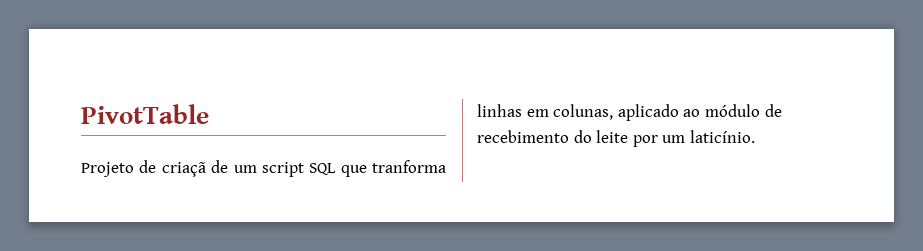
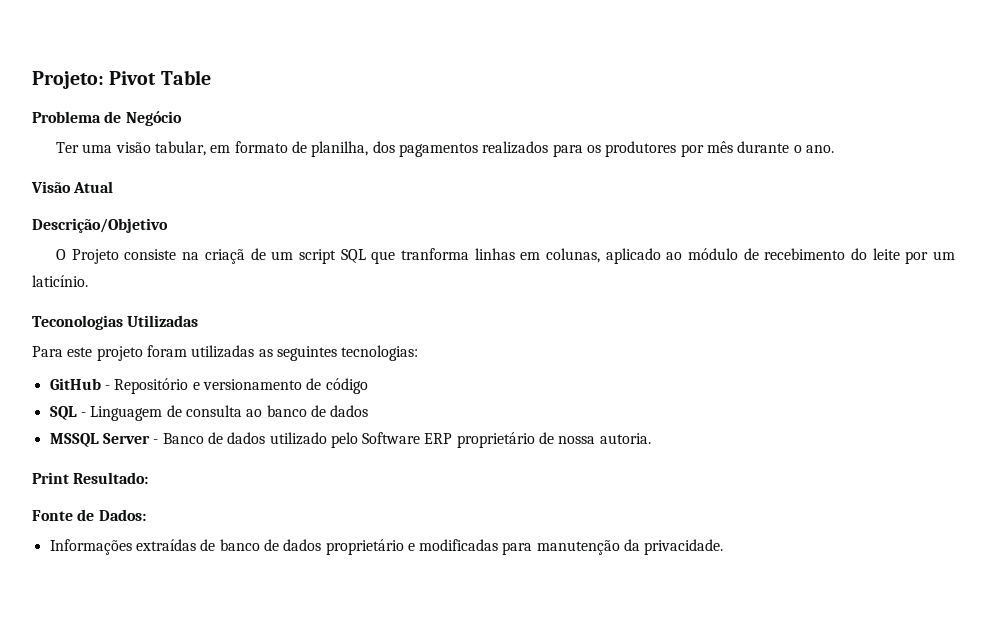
- PivotTable
- Projeto de criaçã de um script SQL que tranforma linhas em colunas, aplicado ao módulo de recebimento do leite por um laticínio.
+ Projeto: Pivot Table
+ Problema de Negócio
+ Ter uma visão tabular, em formato de planilha, dos pagamentos realizados para os produtores por mês durante o ano.
+ Visão Atual
+ Descrição/Objetivo
+ O Projeto consiste na criaçã de um script SQL que tranforma linhas em colunas, aplicado ao módulo de recebimento do leite por um laticínio.
+ Teconologias Utilizadas
+ Para este projeto foram utilizadas as seguintes tecnologias:
+ GitHub - Repositório e versionamento de código
+ SQL - Linguagem de consulta ao banco de dados
+ MSSQL Server - Banco de dados utilizado pelo Software ERP proprietário de nossa autoria.
+ Print Resultado:
+ Fonte de Dados:
+ Informações extraídas de banco de dados proprietário e modificadas para manutenção da privacidade.

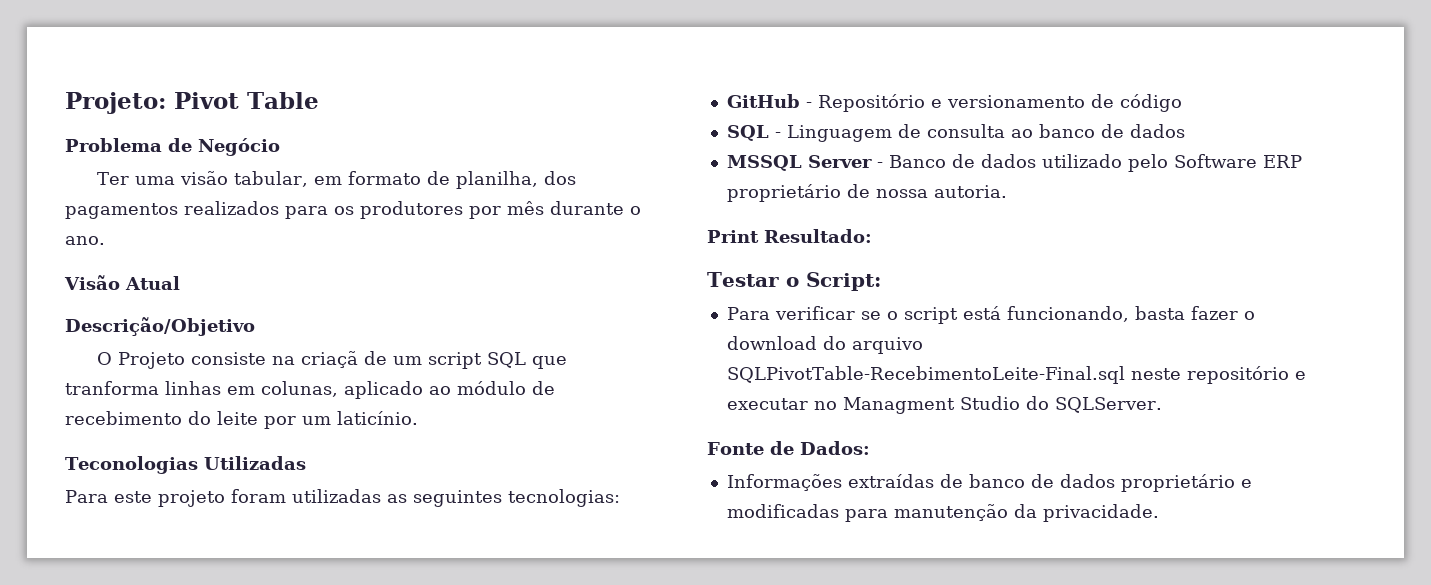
+ Testar o Script:
+ Para verificar se o script está funcionando, basta fazer o download do arquivo SQLPivotTable-RecebimentoLeite-Final.sql neste repositório e executar no Managment Studio do SQLServer.

